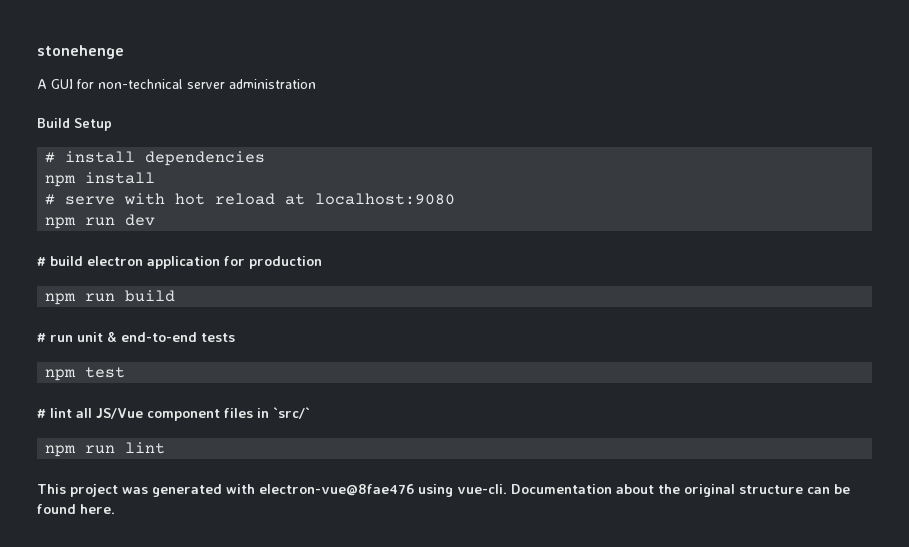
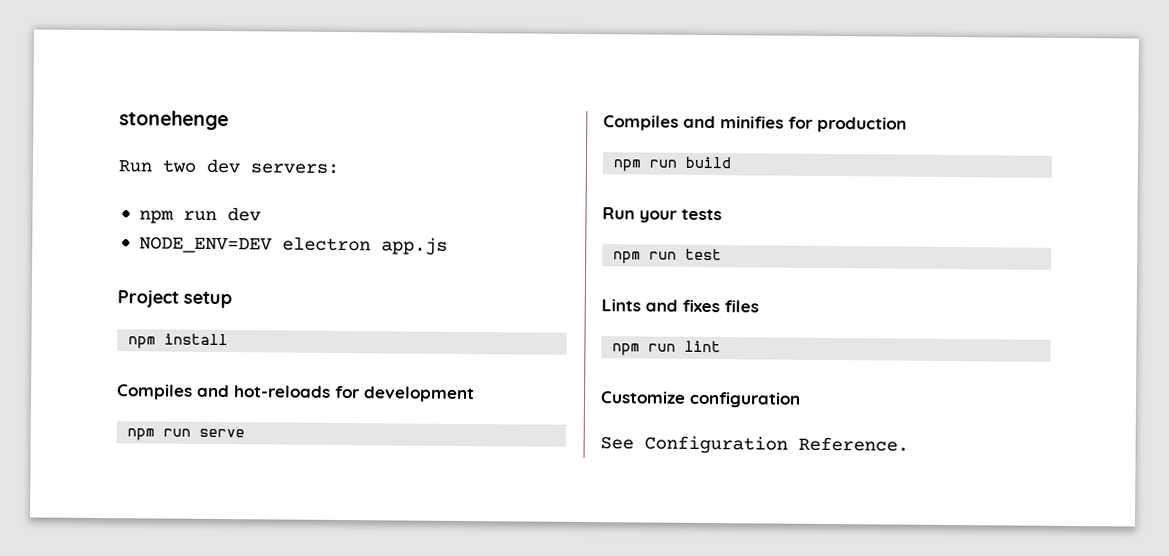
- A GUI for non-technical server administration
- Build Setup
- # install dependencies
+ Run two dev servers:
+ npm run dev
+ NODE_ENV=DEV electron app.js
+ Project setup
  npm install
- # serve with hot reload at localhost:9080
- npm run dev
- # build electron application for production
+ Compiles and hot-reloads for development
+ npm run serve
+ Compiles and minifies for production
- # run unit & end-to-end tests
+ Run your tests
- npm test
+ npm run test
- # lint all JS/Vue component files in `src/`
+ Lints and fixes files
- This project was generated with electron-vue@8fae476 using vue-cli. Documentation about the original structure can be found here.
+ Customize configuration
+ See Configuration Reference.

